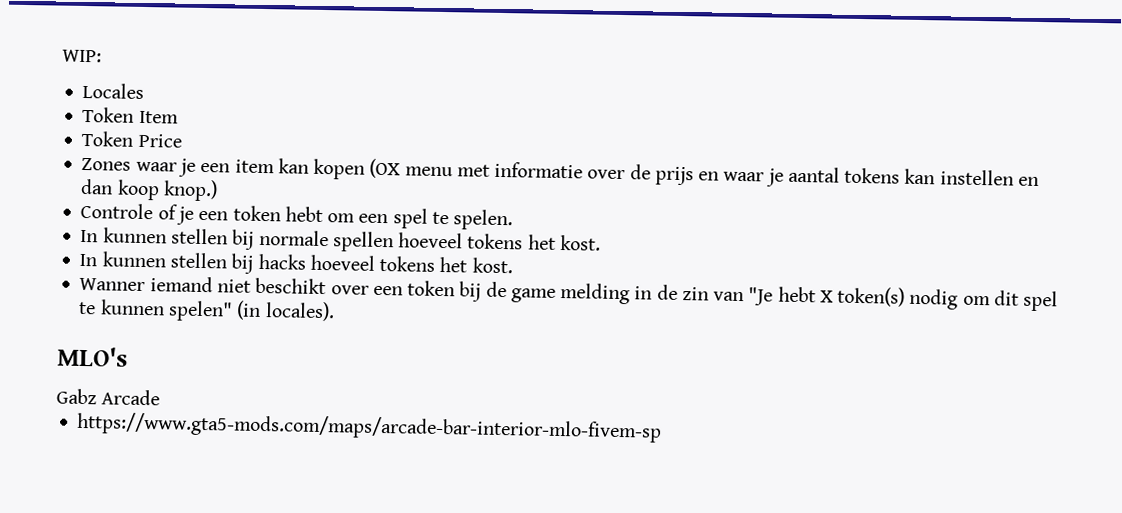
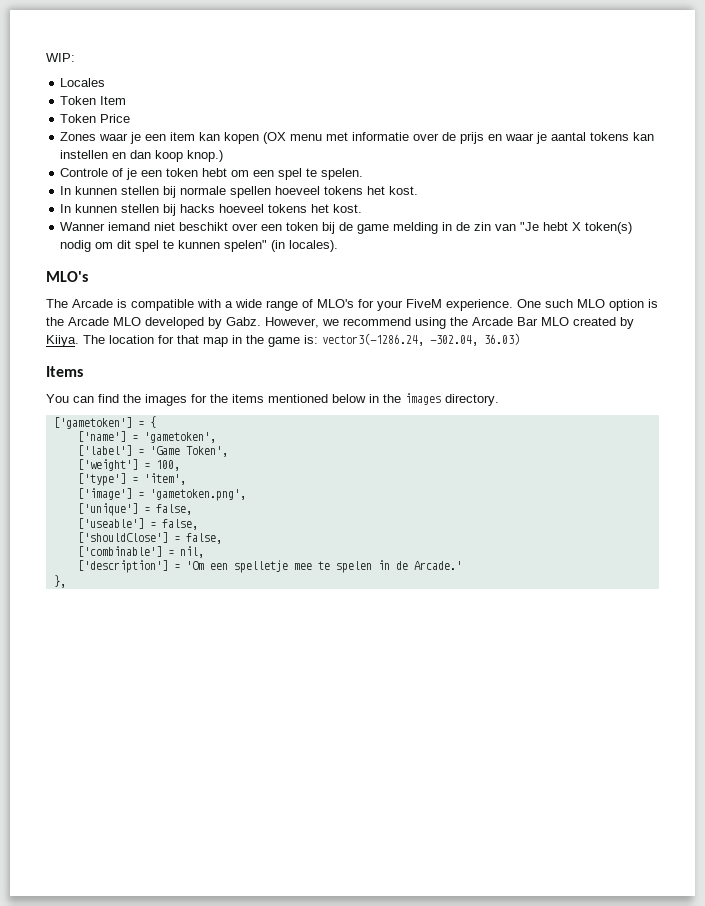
- Gabz Arcade
- https://www.gta5-mods.com/maps/arcade-bar-interior-mlo-fivem-sp
+ The Arcade is compatible with a wide range of MLO's for your FiveM experience. One such MLO option is the Arcade MLO developed by Gabz. However, we recommend using the Arcade Bar MLO created by Kiiya. The location for that map in the game is: vector3(-1286.24, -302.04, 36.03)
+ Items
+ You can find the images for the items mentioned below in the images directory.
+ ['gametoken'] = {
+ ['name'] = 'gametoken',
+ ['label'] = 'Game Token',
+ ['weight'] = 100,
+ ['type'] = 'item',
+ ['image'] = 'gametoken.png',
+ ['unique'] = false,
+ ['useable'] = false,
+ ['shouldClose'] = false,
+ ['combinable'] = nil,
+ ['description'] = 'Om een spelletje mee te spelen in de Arcade.'
+ },

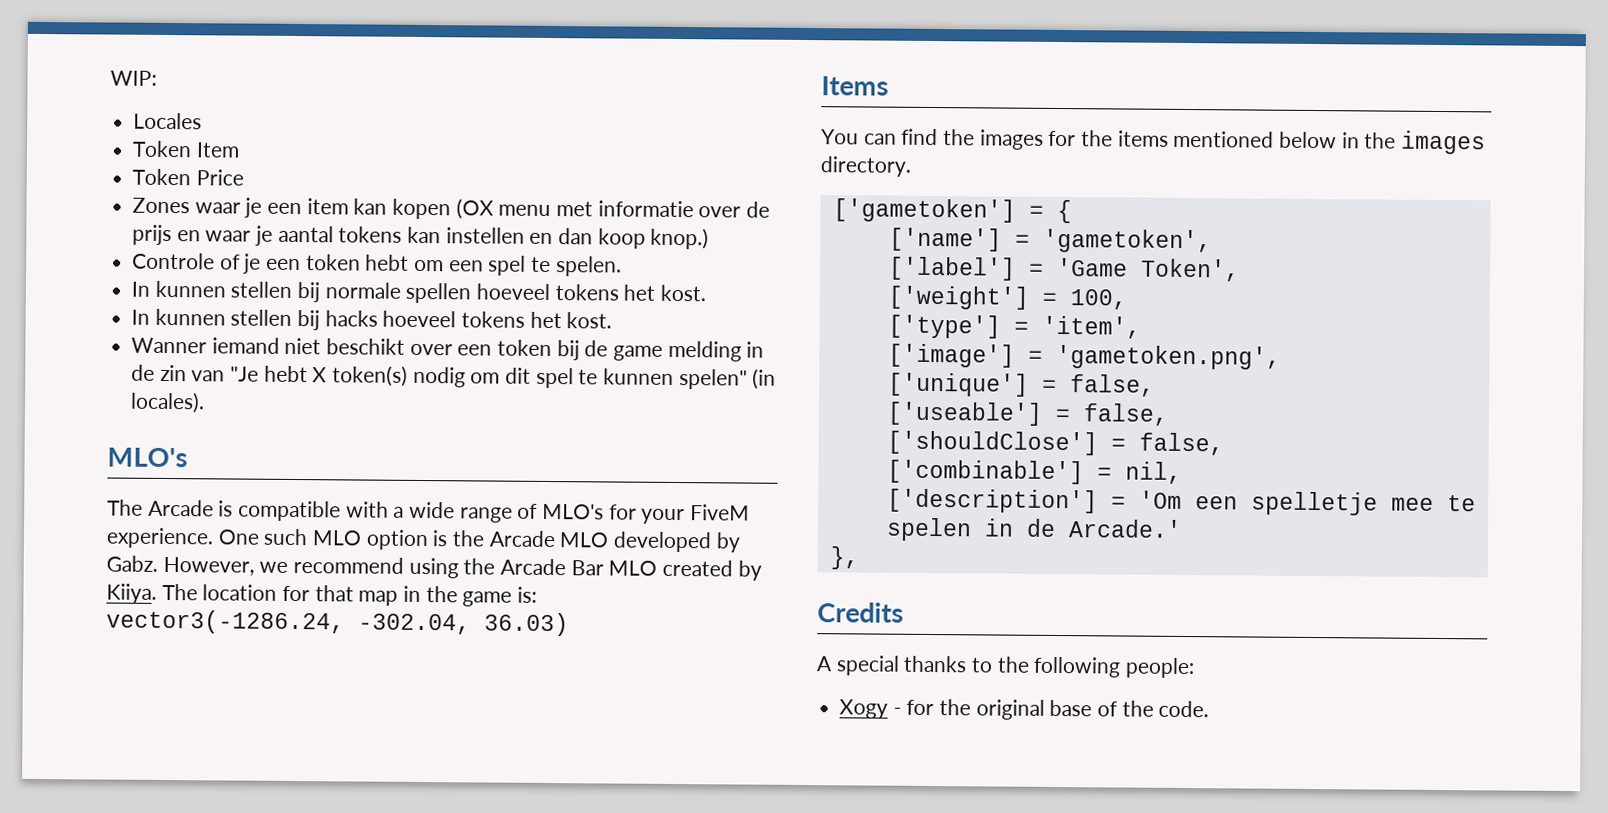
+ Credits
+ A special thanks to the following people:
+ Xogy - for the original base of the code.

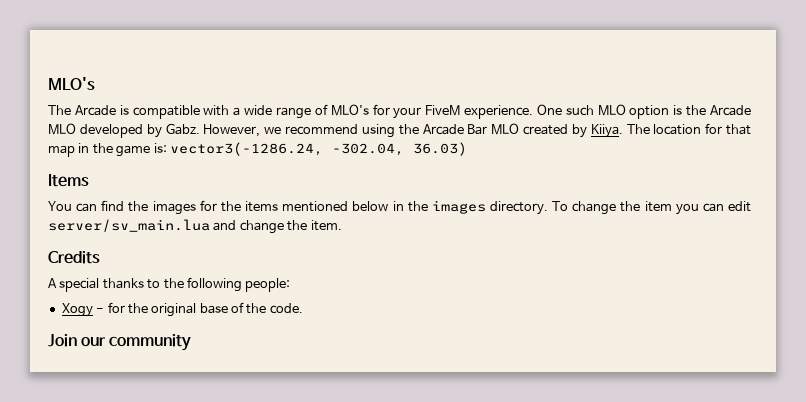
- WIP:
- Locales
- Token Item
- Token Price
- Zones waar je een item kan kopen (OX menu met informatie over de prijs en waar je aantal tokens kan instellen en dan koop knop.)
- Controle of je een token hebt om een spel te spelen.
- In kunnen stellen bij normale spellen hoeveel tokens het kost.
- In kunnen stellen bij hacks hoeveel tokens het kost.
- Wanner iemand niet beschikt over een token bij de game melding in de zin van "Je hebt X token(s) nodig om dit spel te kunnen spelen" (in locales).
- You can find the images for the items mentioned below in the images directory.
- ['gametoken'] = {
- ['name'] = 'gametoken',
- ['label'] = 'Game Token',
- ['weight'] = 100,
- ['type'] = 'item',
- ['image'] = 'gametoken.png',
- ['unique'] = false,
- ['useable'] = false,
- ['shouldClose'] = false,
- ['combinable'] = nil,
- ['description'] = 'Om een spelletje mee te spelen in de Arcade.'
- },
+ You can find the images for the items mentioned below in the images directory. To change the item you can edit server/sv_main.lua and change the item.
+ Join our community

